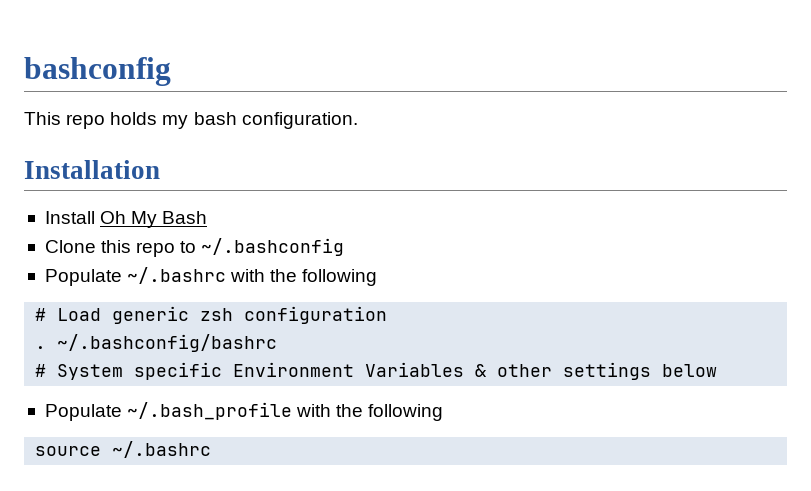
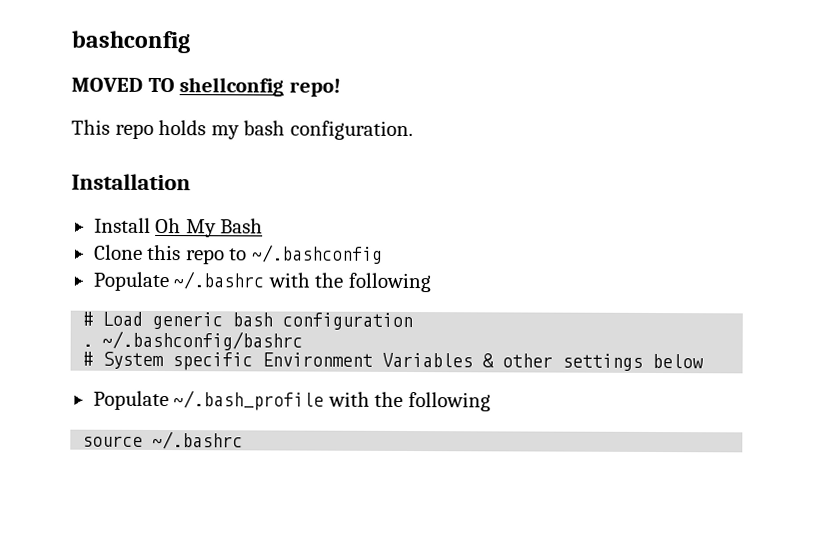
+ MOVED TO shellconfig repo!
- # Load generic zsh configuration
+ # Load generic bash configuration

